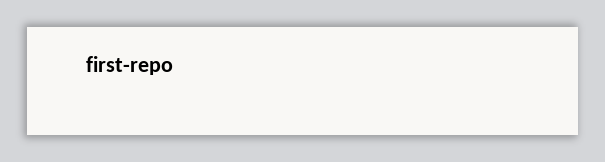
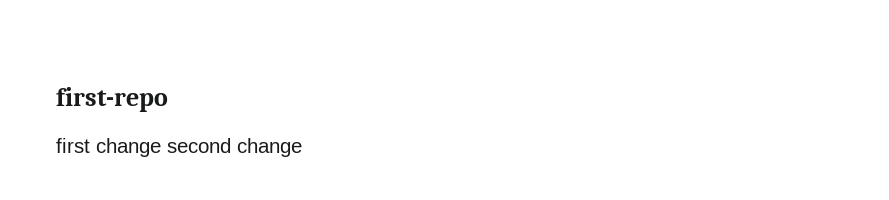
+ first change second change

